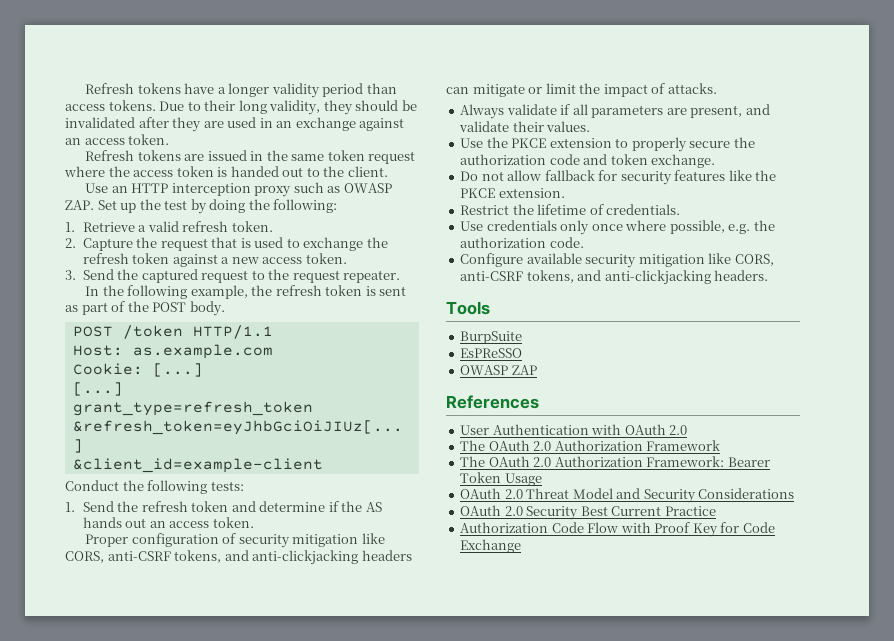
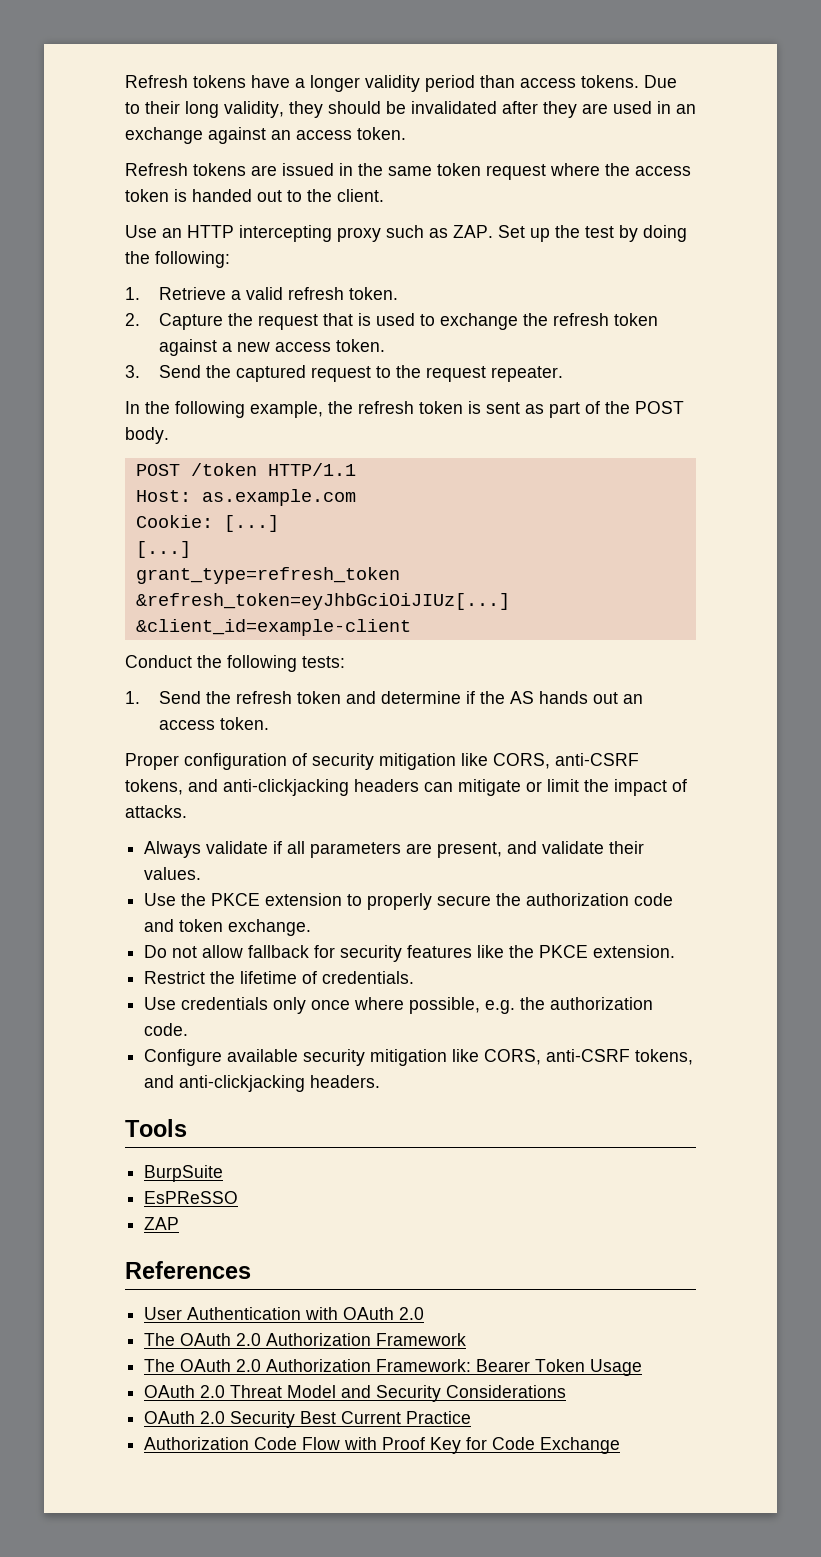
- Use an HTTP interception proxy such as OWASP ZAP. Set up the test by doing the following:
+ Use an HTTP intercepting proxy such as ZAP. Set up the test by doing the following:
- OWASP ZAP
+ ZAP

